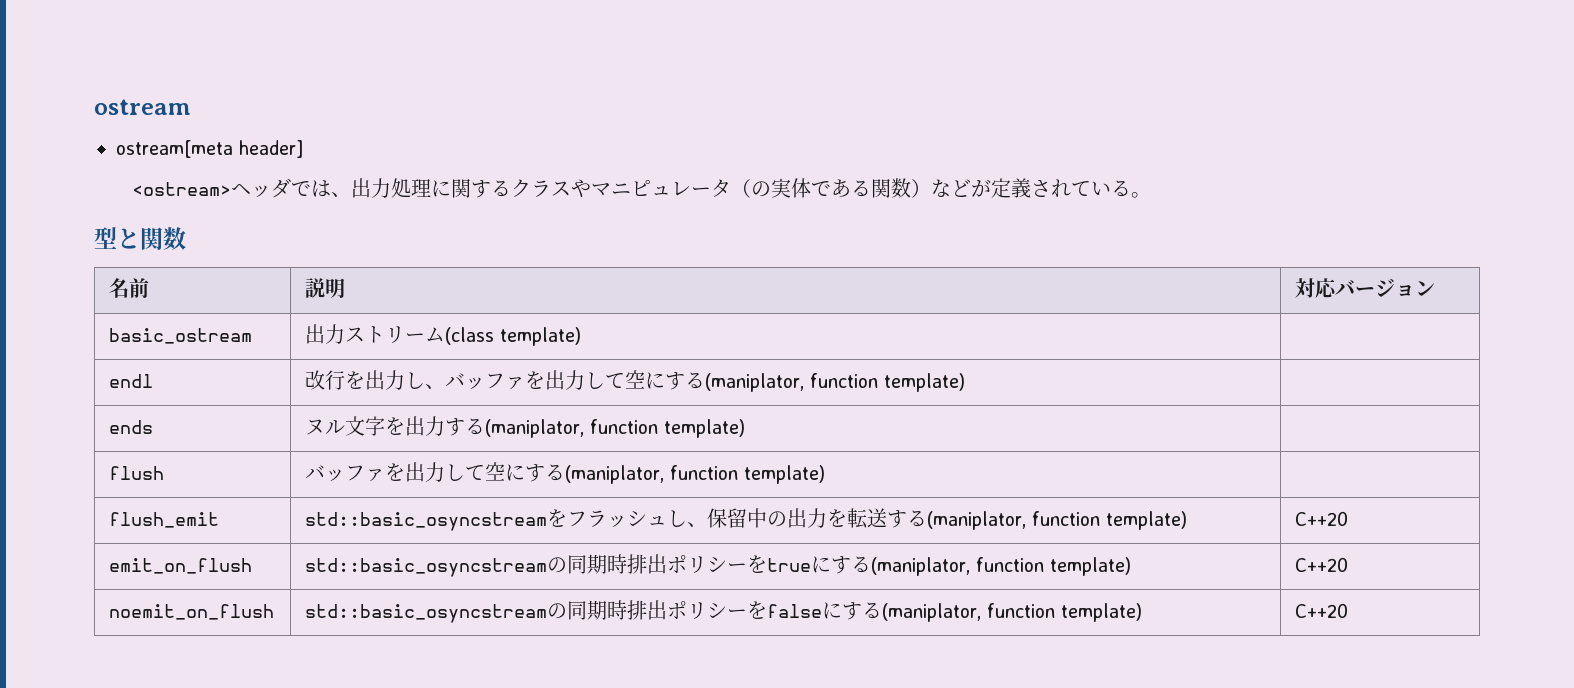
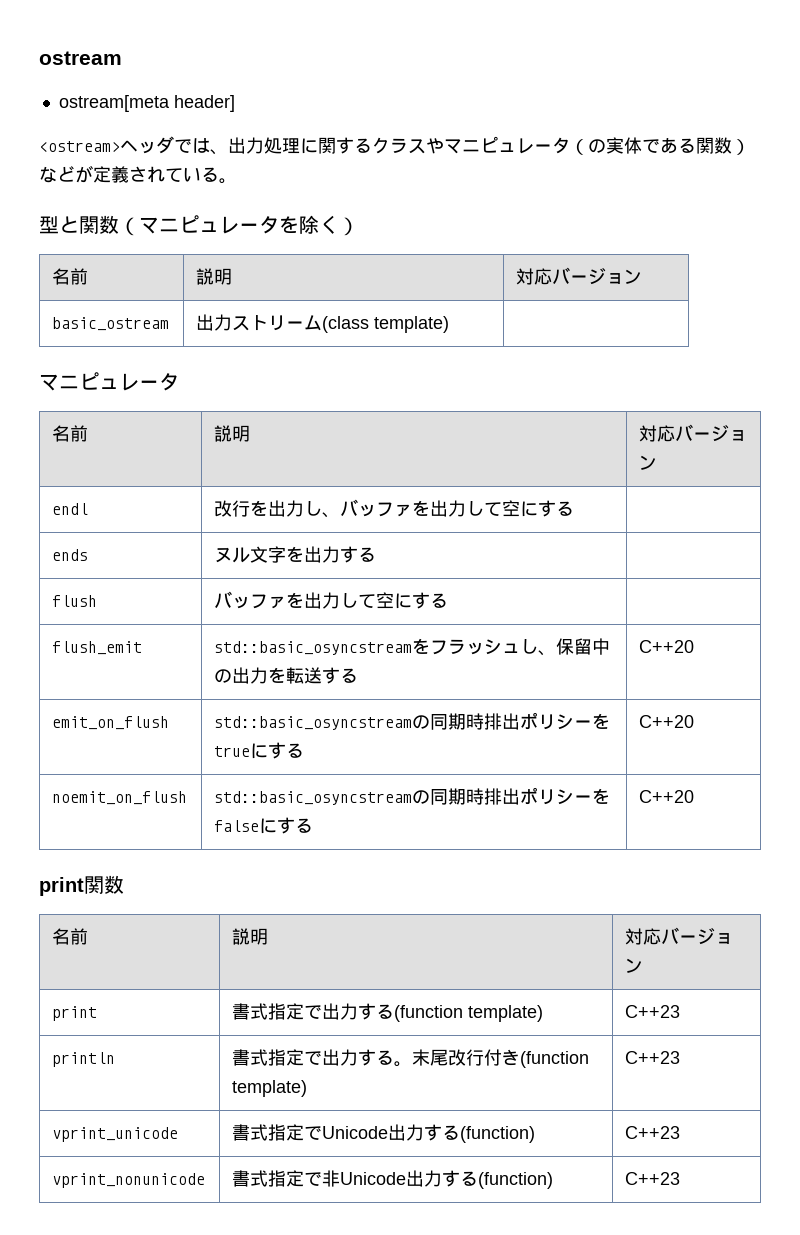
- 型と関数
+ 型と関数（マニピュレータを除く）
  basic_ostream | 出力ストリーム(class template) |
+ マニピュレータ
+ 名前 | 説明 | 対応バージョン
- endl | 改行を出力し、バッファを出力して空にする(maniplator, function template) |
+ endl | 改行を出力し、バッファを出力して空にする |
- ends | ヌル文字を出力する(maniplator, function template) |
+ ends | ヌル文字を出力する |
- flush | バッファを出力して空にする(maniplator, function template) |
+ flush | バッファを出力して空にする |
- flush_emit | std::basic_osyncstreamをフラッシュし、保留中の出力を転送する(maniplator, function template) | C++20
+ flush_emit | std::basic_osyncstreamをフラッシュし、保留中の出力を転送する | C++20
- emit_on_flush | std::basic_osyncstreamの同期時排出ポリシーをtrueにする(maniplator, function template) | C++20
+ emit_on_flush | std::basic_osyncstreamの同期時排出ポリシーをtrueにする | C++20
- noemit_on_flush | std::basic_osyncstreamの同期時排出ポリシーをfalseにする(maniplator, function template) | C++20
+ noemit_on_flush | std::basic_osyncstreamの同期時排出ポリシーをfalseにする | C++20
+ print関数
+ 名前 | 説明 | 対応バージョン
+ print | 書式指定で出力する(function template) | C++23
+ println | 書式指定で出力する。末尾改行付き(function template) | C++23
+ vprint_unicode | 書式指定でUnicode出力する(function) | C++23
+ vprint_nonunicode | 書式指定で非Unicode出力する(function) | C++23

